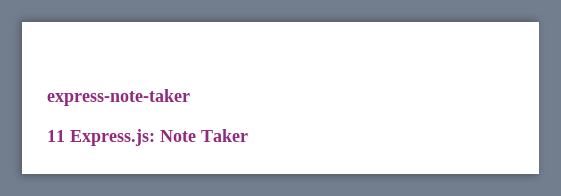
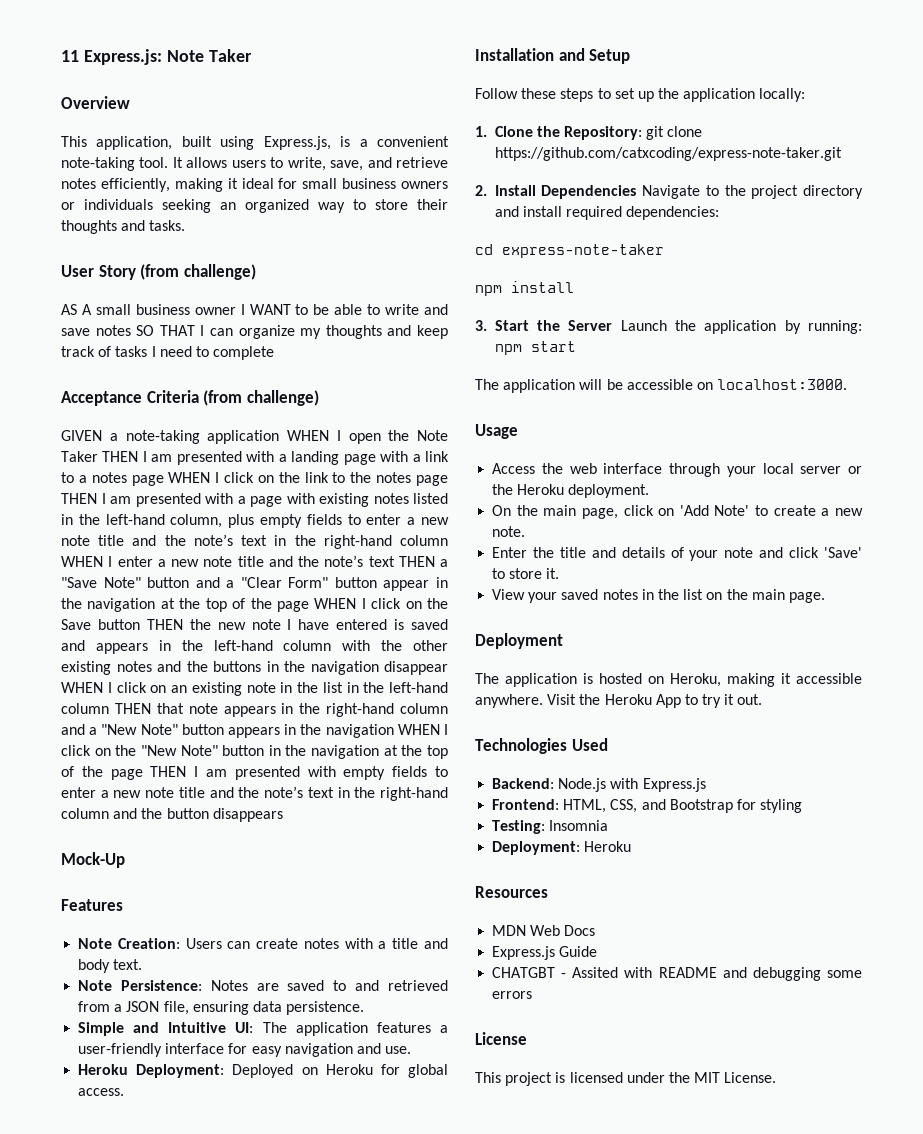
- express-note-taker
+ Overview
+ This application, built using Express.js, is a convenient note-taking tool. It allows users to write, save, and retrieve notes efficiently, making it ideal for small business owners or individuals seeking an organized way to store their thoughts and tasks.
+ User Story (from challenge)
+ AS A small business owner I WANT to be able to write and save notes SO THAT I can organize my thoughts and keep track of tasks I need to complete
+ Acceptance Criteria (from challenge)
+ GIVEN a note-taking application WHEN I open the Note Taker THEN I am presented with a landing page with a link to a notes page WHEN I click on the link to the notes page THEN I am presented with a page with existing notes listed in the left-hand column, plus empty fields to enter a new note title and the note’s text in the right-hand column WHEN I enter a new note title and the note’s text THEN a "Save Note" button and a "Clear Form" button appear in the navigation at the top of the page WHEN I click on the Save button THEN the new note I have entered is saved and appears in the left-hand column with the other existing notes and the buttons in the navigation disappear WHEN I click on an existing note in the list in the left-hand column THEN that note appears in the right-hand column and a "New Note" button appears in the navigation WHEN I click on the "New Note" button in the navigation at the top of the page THEN I am presented with empty fields to enter a new note title and the note’s text in the right-hand column and the button disappears
+ Mock-Up
+ Features
+ Note Creation: Users can create notes with a title and body text.
+ Note Persistence: Notes are saved to and retrieved from a JSON file, ensuring data persistence.
+ Simple and Intuitive UI: The application features a user-friendly interface for easy navigation and use.
+ Heroku Deployment: Deployed on Heroku for global access.
+ Installation and Setup
+ Follow these steps to set up the application locally:
+ 1. Clone the Repository: git clone https://github.com/catxcoding/express-note-taker.git
+ 2. Install Dependencies Navigate to the project directory and install required dependencies:
+ cd express-note-taker
+ npm install
+ 3. Start the Server Launch the application by running: npm start
+ The application will be accessible on localhost:3000.
+ Usage
+ Access the web interface through your local server or the Heroku deployment.
+ On the main page, click on 'Add Note' to create a new note.
+ Enter the title and details of your note and click 'Save' to store it.
+ View your saved notes in the list on the main page.
+ Deployment
+ The application is hosted on Heroku, making it accessible anywhere. Visit the Heroku App to try it out.
+ Technologies Used
+ Backend: Node.js with Express.js
+ Frontend: HTML, CSS, and Bootstrap for styling
+ Testing: Insomnia
+ Deployment: Heroku
+ Resources
+ MDN Web Docs
+ Express.js Guide
+ CHATGBT - Assited with README and debugging some errors
+ License
+ This project is licensed under the MIT License.

